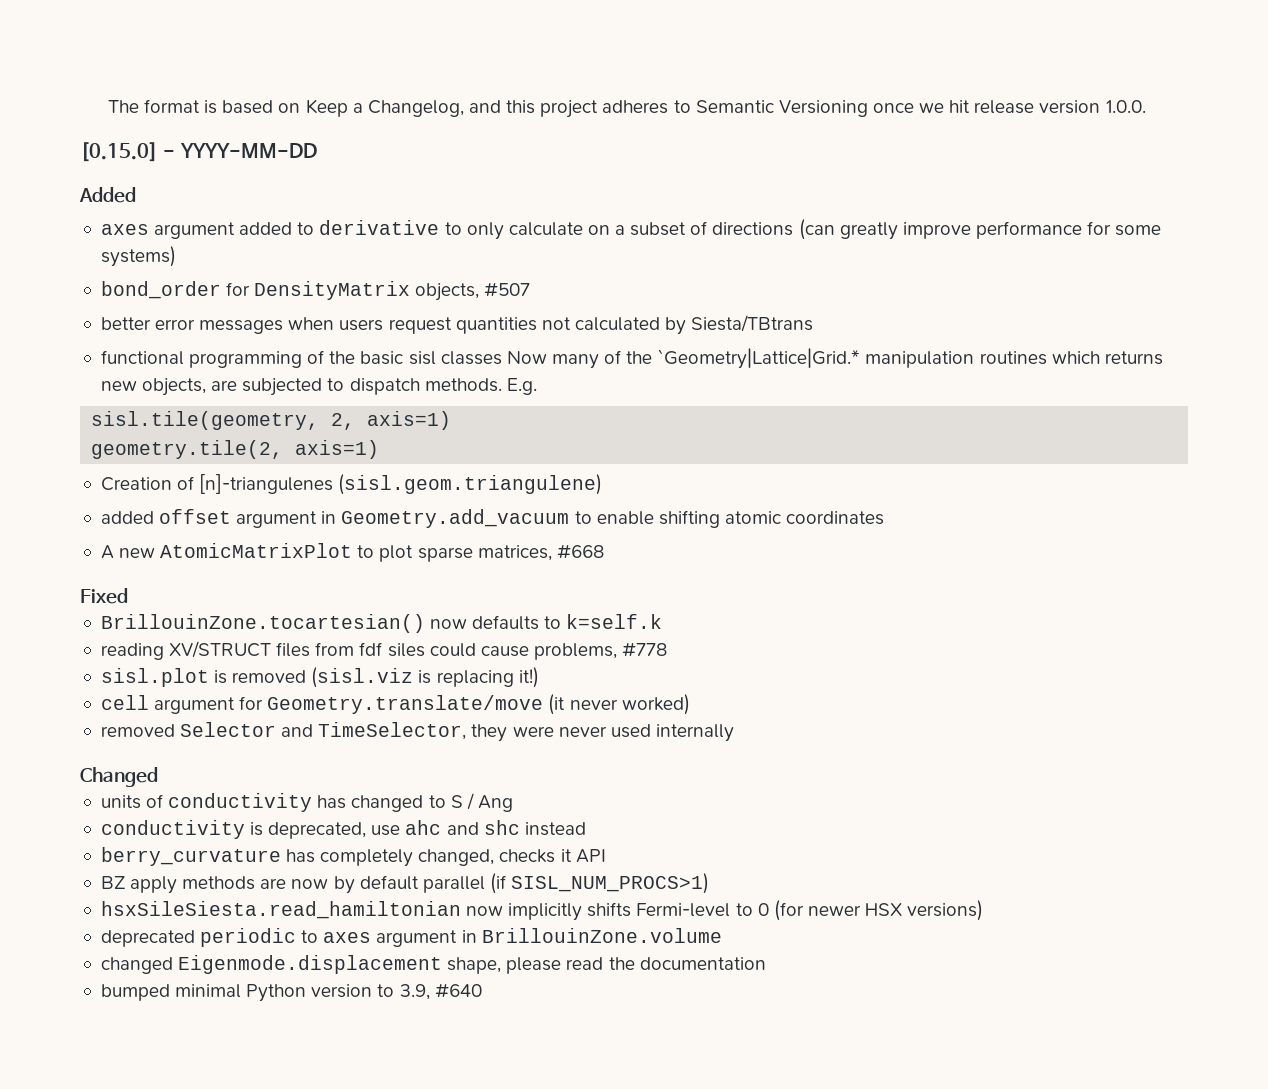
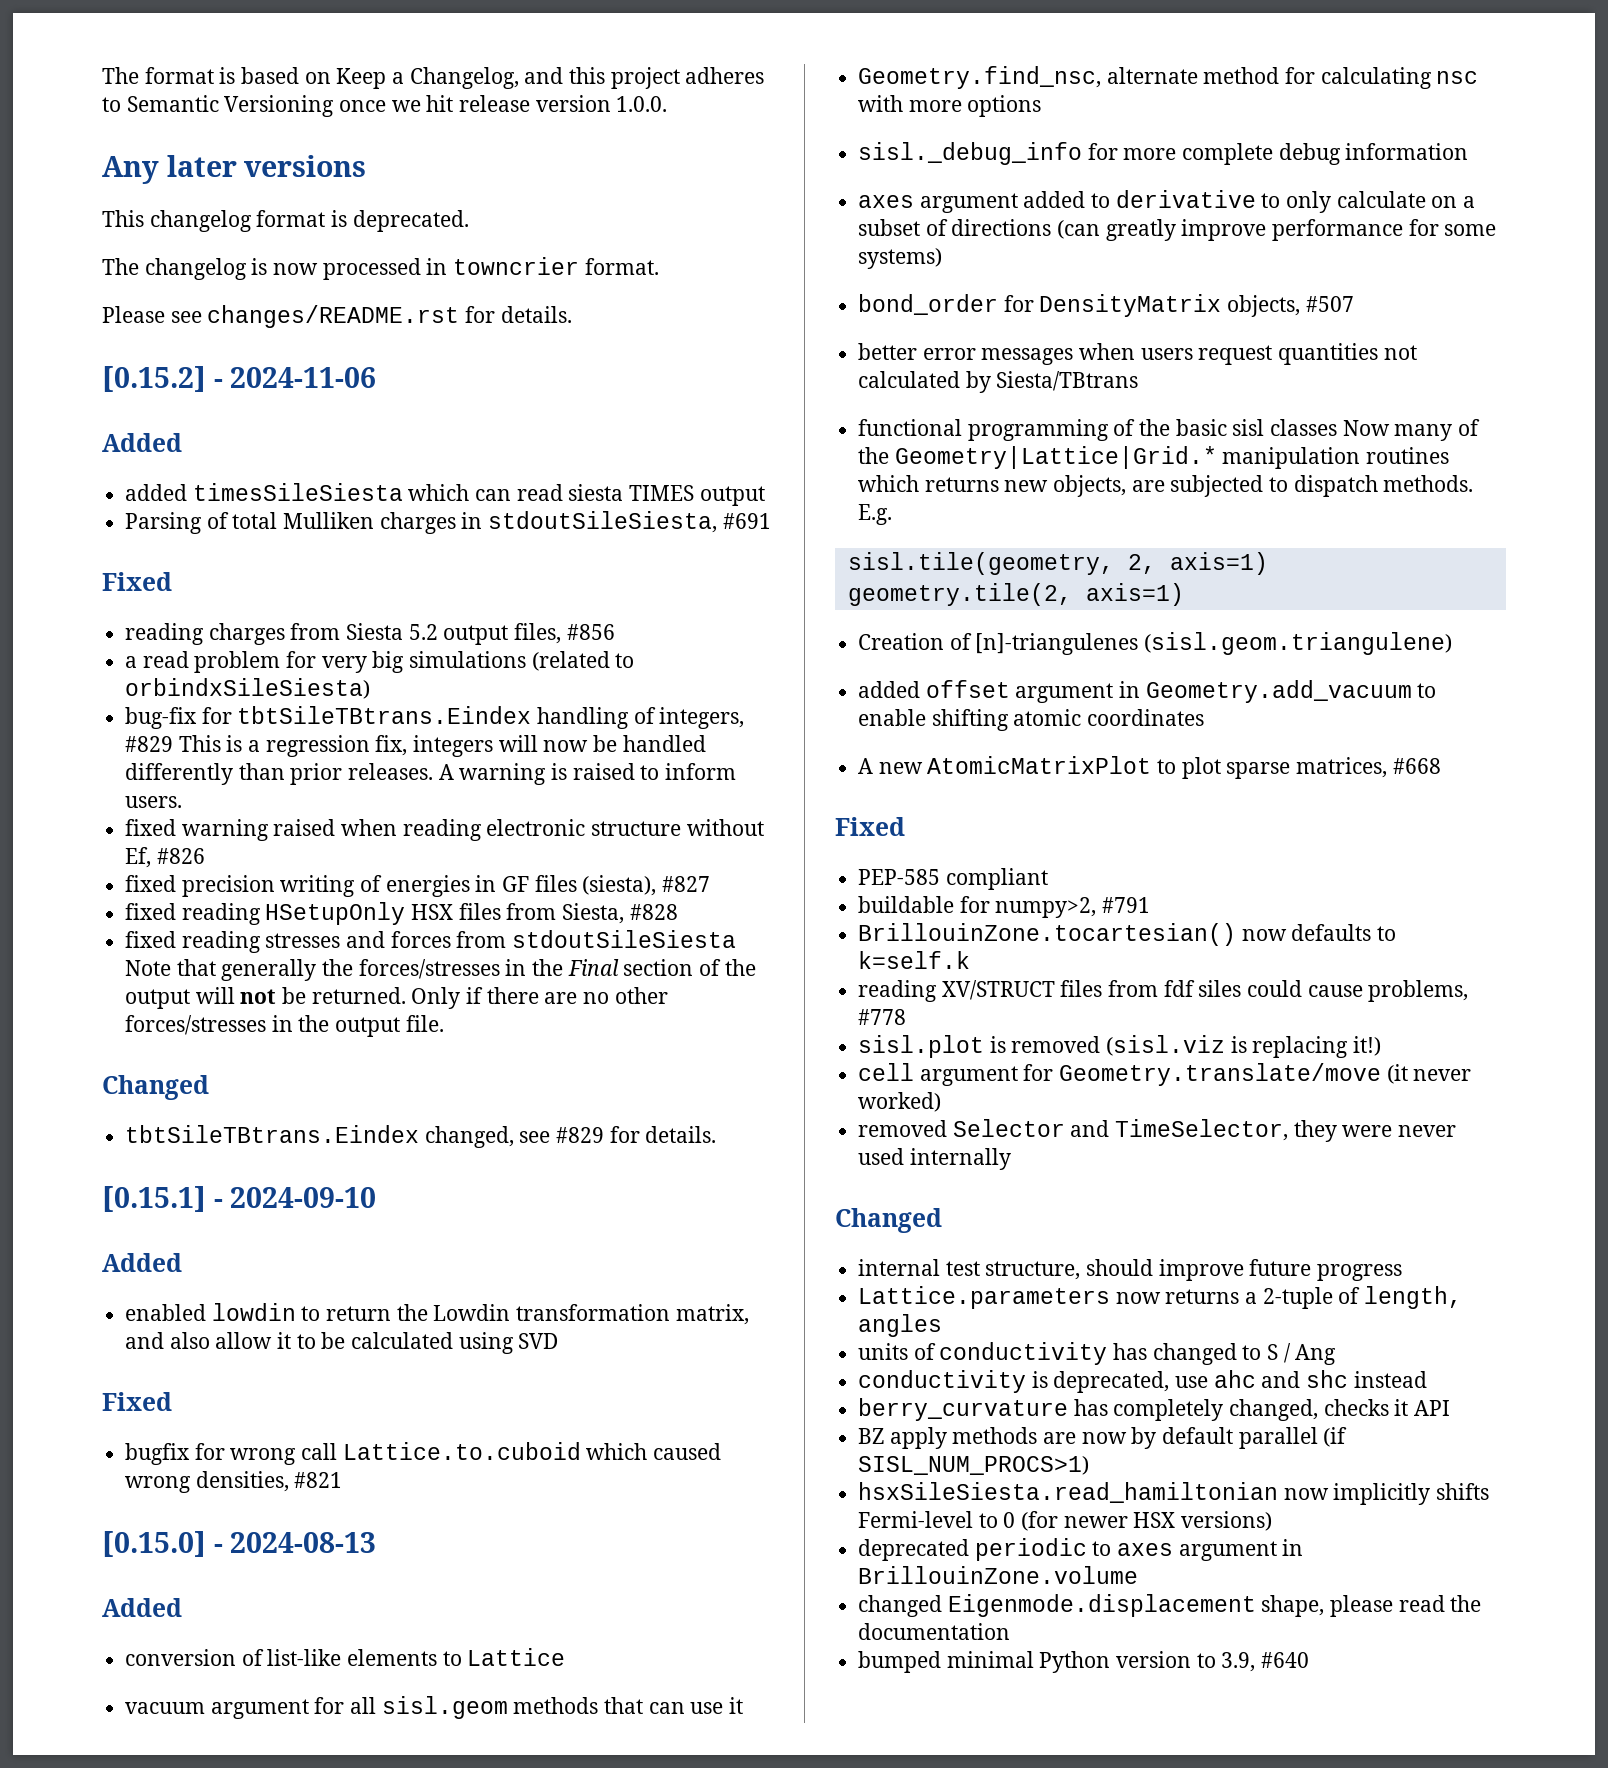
+ Any later versions
+ This changelog format is deprecated.
+ The changelog is now processed in towncrier format.
+ Please see changes/README.rst for details.
+ [0.15.2] - 2024-11-06
+ Added
+ added timesSileSiesta which can read siesta TIMES output
+ Parsing of total Mulliken charges in stdoutSileSiesta, #691
+ Fixed
+ reading charges from Siesta 5.2 output files, #856
+ a read problem for very big simulations (related to orbindxSileSiesta)
+ bug-fix for tbtSileTBtrans.Eindex handling of integers, #829 This is a regression fix, integers will now be handled differently than prior releases. A warning is raised to inform users.
+ fixed warning raised when reading electronic structure without Ef, #826
+ fixed precision writing of energies in GF files (siesta), #827
+ fixed reading HSetupOnly HSX files from Siesta, #828
+ fixed reading stresses and forces from stdoutSileSiesta Note that generally the forces/stresses in the Final section of the output will not be returned. Only if there are no other forces/stresses in the output file.
+ Changed
+ tbtSileTBtrans.Eindex changed, see #829 for details.
+ [0.15.1] - 2024-09-10
+ Added
+ enabled lowdin to return the Lowdin transformation matrix, and also allow it to be calculated using SVD
+ Fixed
+ bugfix for wrong call Lattice.to.cuboid which caused wrong densities, #821
- [0.15.0] - YYYY-MM-DD
+ [0.15.0] - 2024-08-13
  Added
+ conversion of list-like elements to Lattice
+ vacuum argument for all sisl.geom methods that can use it
+ Geometry.find_nsc, alternate method for calculating nsc with more options
+ sisl._debug_info for more complete debug information
- functional programming of the basic sisl classes Now many of the `Geometry|Lattice|Grid.* manipulation routines which returns new objects, are subjected to dispatch methods.
+ functional programming of the basic sisl classes Now many of the Geometry|Lattice|Grid.* manipulation routines which returns new objects, are subjected to dispatch methods.
+ PEP-585 compliant
+ buildable for numpy>2, #791
+ internal test structure, should improve future progress
+ Lattice.parameters now returns a 2-tuple of length, angles

